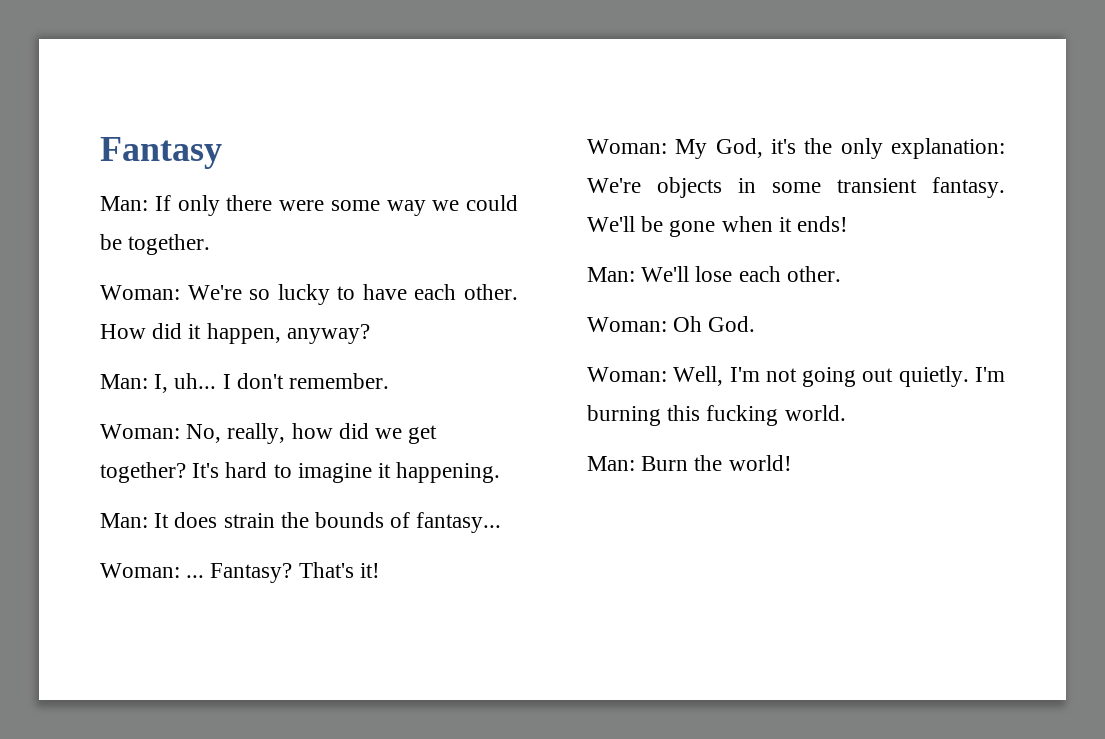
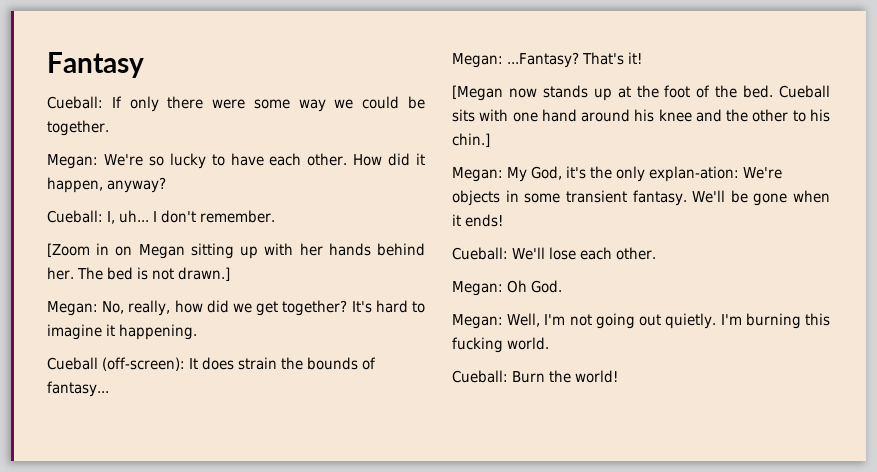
- Man: If only there were some way we could be together.
+ Cueball: If only there were some way we could be together.
- Woman: We're so lucky to have each other.
+ Megan: We're so lucky to have each other.
- Man: I, uh...
+ Cueball: I, uh...
- Woman: No, really, how did we get together?
+ [Zoom in on Megan sitting up with her hands behind her. The bed is not drawn.]
+ Megan: No, really, how did we get together?
- Man: It does strain the bounds of fantasy...
+ Cueball (off-screen): It does strain the bounds of fantasy...
- Woman: ... Fantasy?
+ Megan: ...Fantasy?
- Woman: My God, it's the only explanation: We're objects in some transient fantasy.
+ [Megan now stands up at the foot of the bed. Cueball sits with one hand around his knee and the other to his chin.]
+ Megan: My God, it's the only explan-ation: We're objects in some transient fantasy.
- Man: We'll lose each other.
+ Cueball: We'll lose each other.
- Woman: Oh God.
+ Megan: Oh God.
- Woman: Well, I'm not going out quietly.
+ Megan: Well, I'm not going out quietly.
- Man: Burn the world!
+ Cueball: Burn the world!

